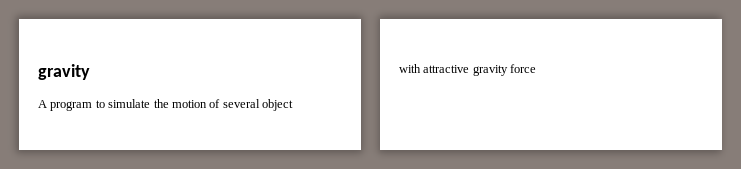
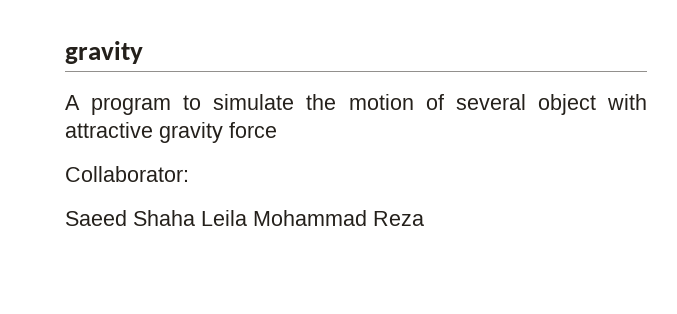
+ Collaborator:
+ Saeed Shaha Leila Mohammad Reza

